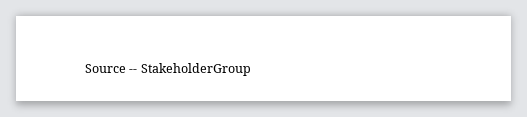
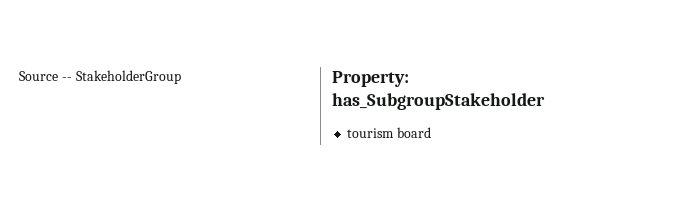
+ Property: has_SubgroupStakeholder
+ tourism board

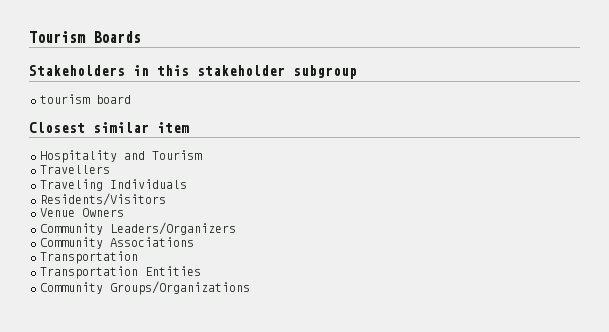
- Source -- StakeholderGroup
- Property: has_SubgroupStakeholder
+ Tourism Boards
+ Stakeholders in this stakeholder subgroup
  tourism board
+ Closest similar item
+ Hospitality and Tourism
+ Travellers
+ Traveling Individuals
+ Residents/Visitors
+ Venue Owners
+ Community Leaders/Organizers
+ Community Associations
+ Transportation
+ Transportation Entities
+ Community Groups/Organizations

